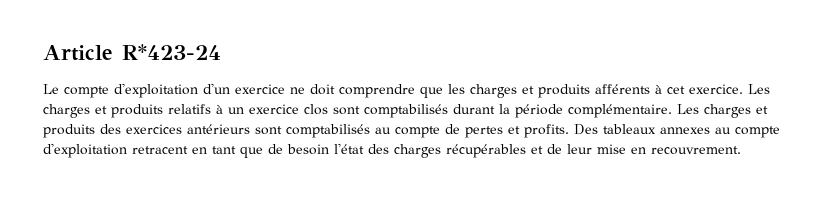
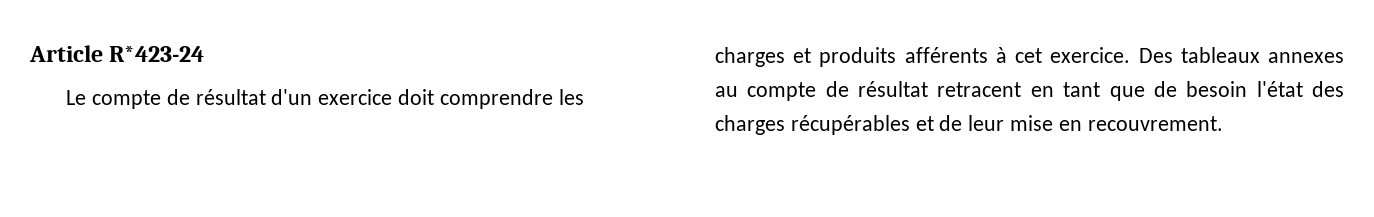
- Le compte d'exploitation d'un exercice ne doit comprendre que les charges et produits afférents à cet exercice.
+ Le compte de résultat d'un exercice doit comprendre les charges et produits afférents à cet exercice.
- Les charges et produits relatifs à un exercice clos sont comptabilisés durant la période complémentaire. Les charges et produits des exercices antérieurs sont comptabilisés au compte de pertes et profits.
- Des tableaux annexes au compte d'exploitation retracent en tant que de besoin l'état des charges récupérables et de leur mise en recouvrement.
+ Des tableaux annexes au compte de résultat retracent en tant que de besoin l'état des charges récupérables et de leur mise en recouvrement.

